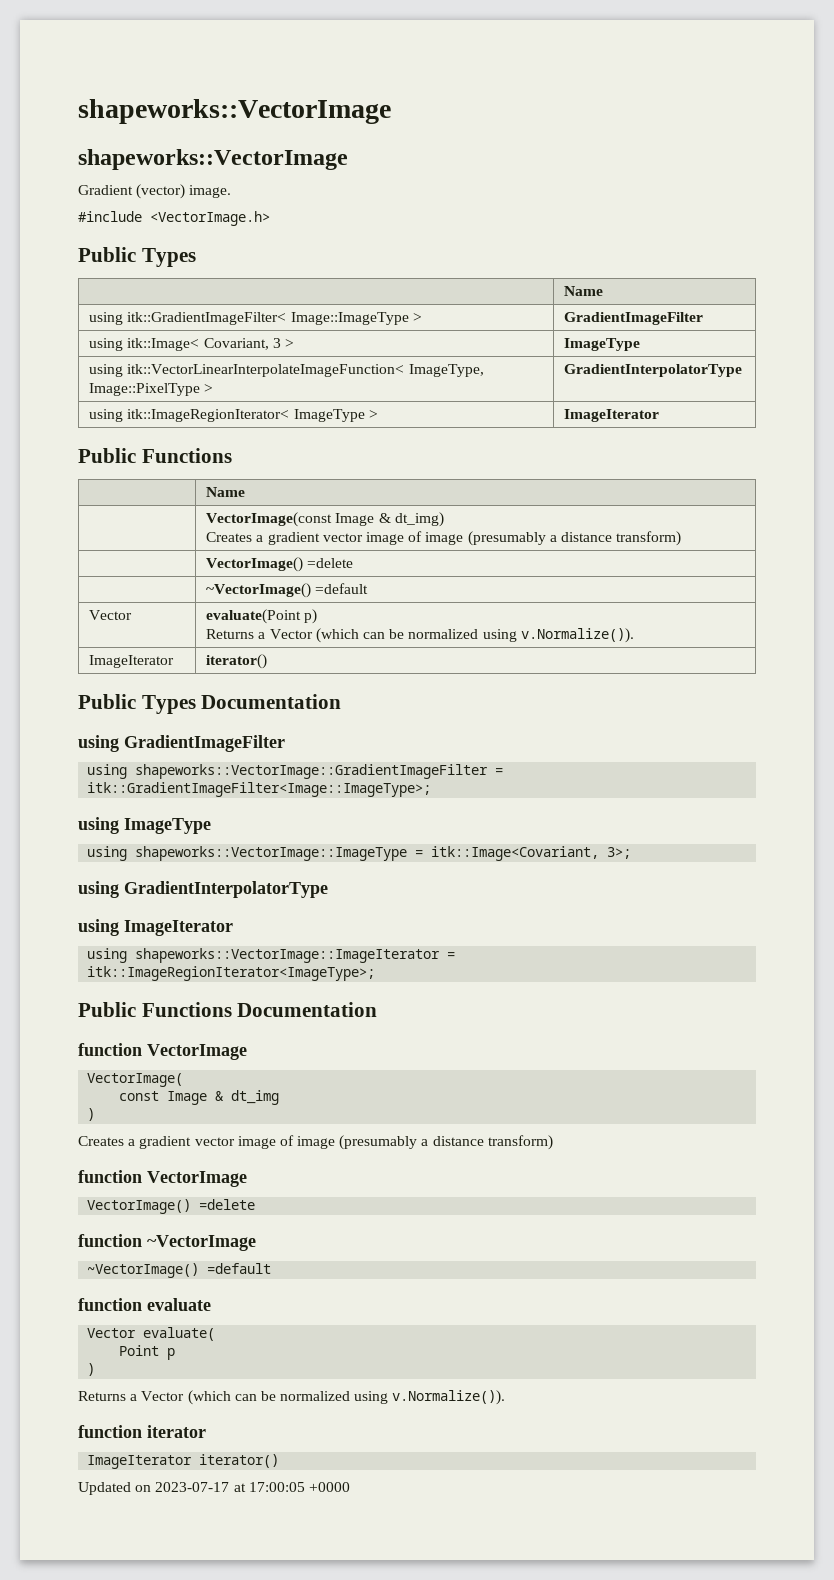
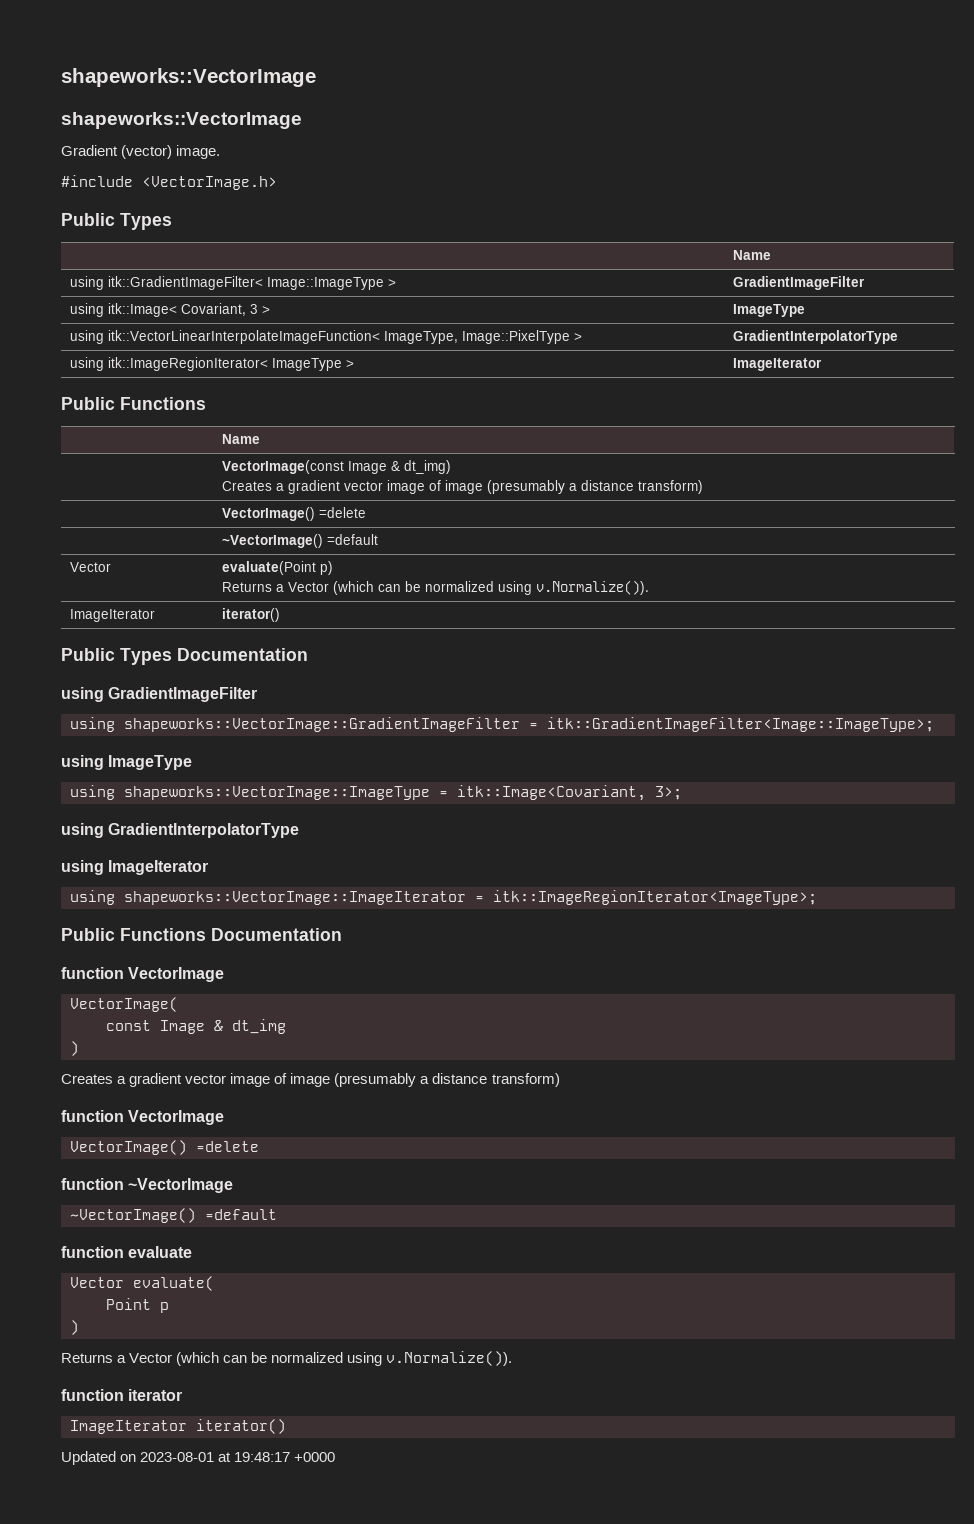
- Updated on 2023-07-17 at 17:00:05 +0000
+ Updated on 2023-08-01 at 19:48:17 +0000

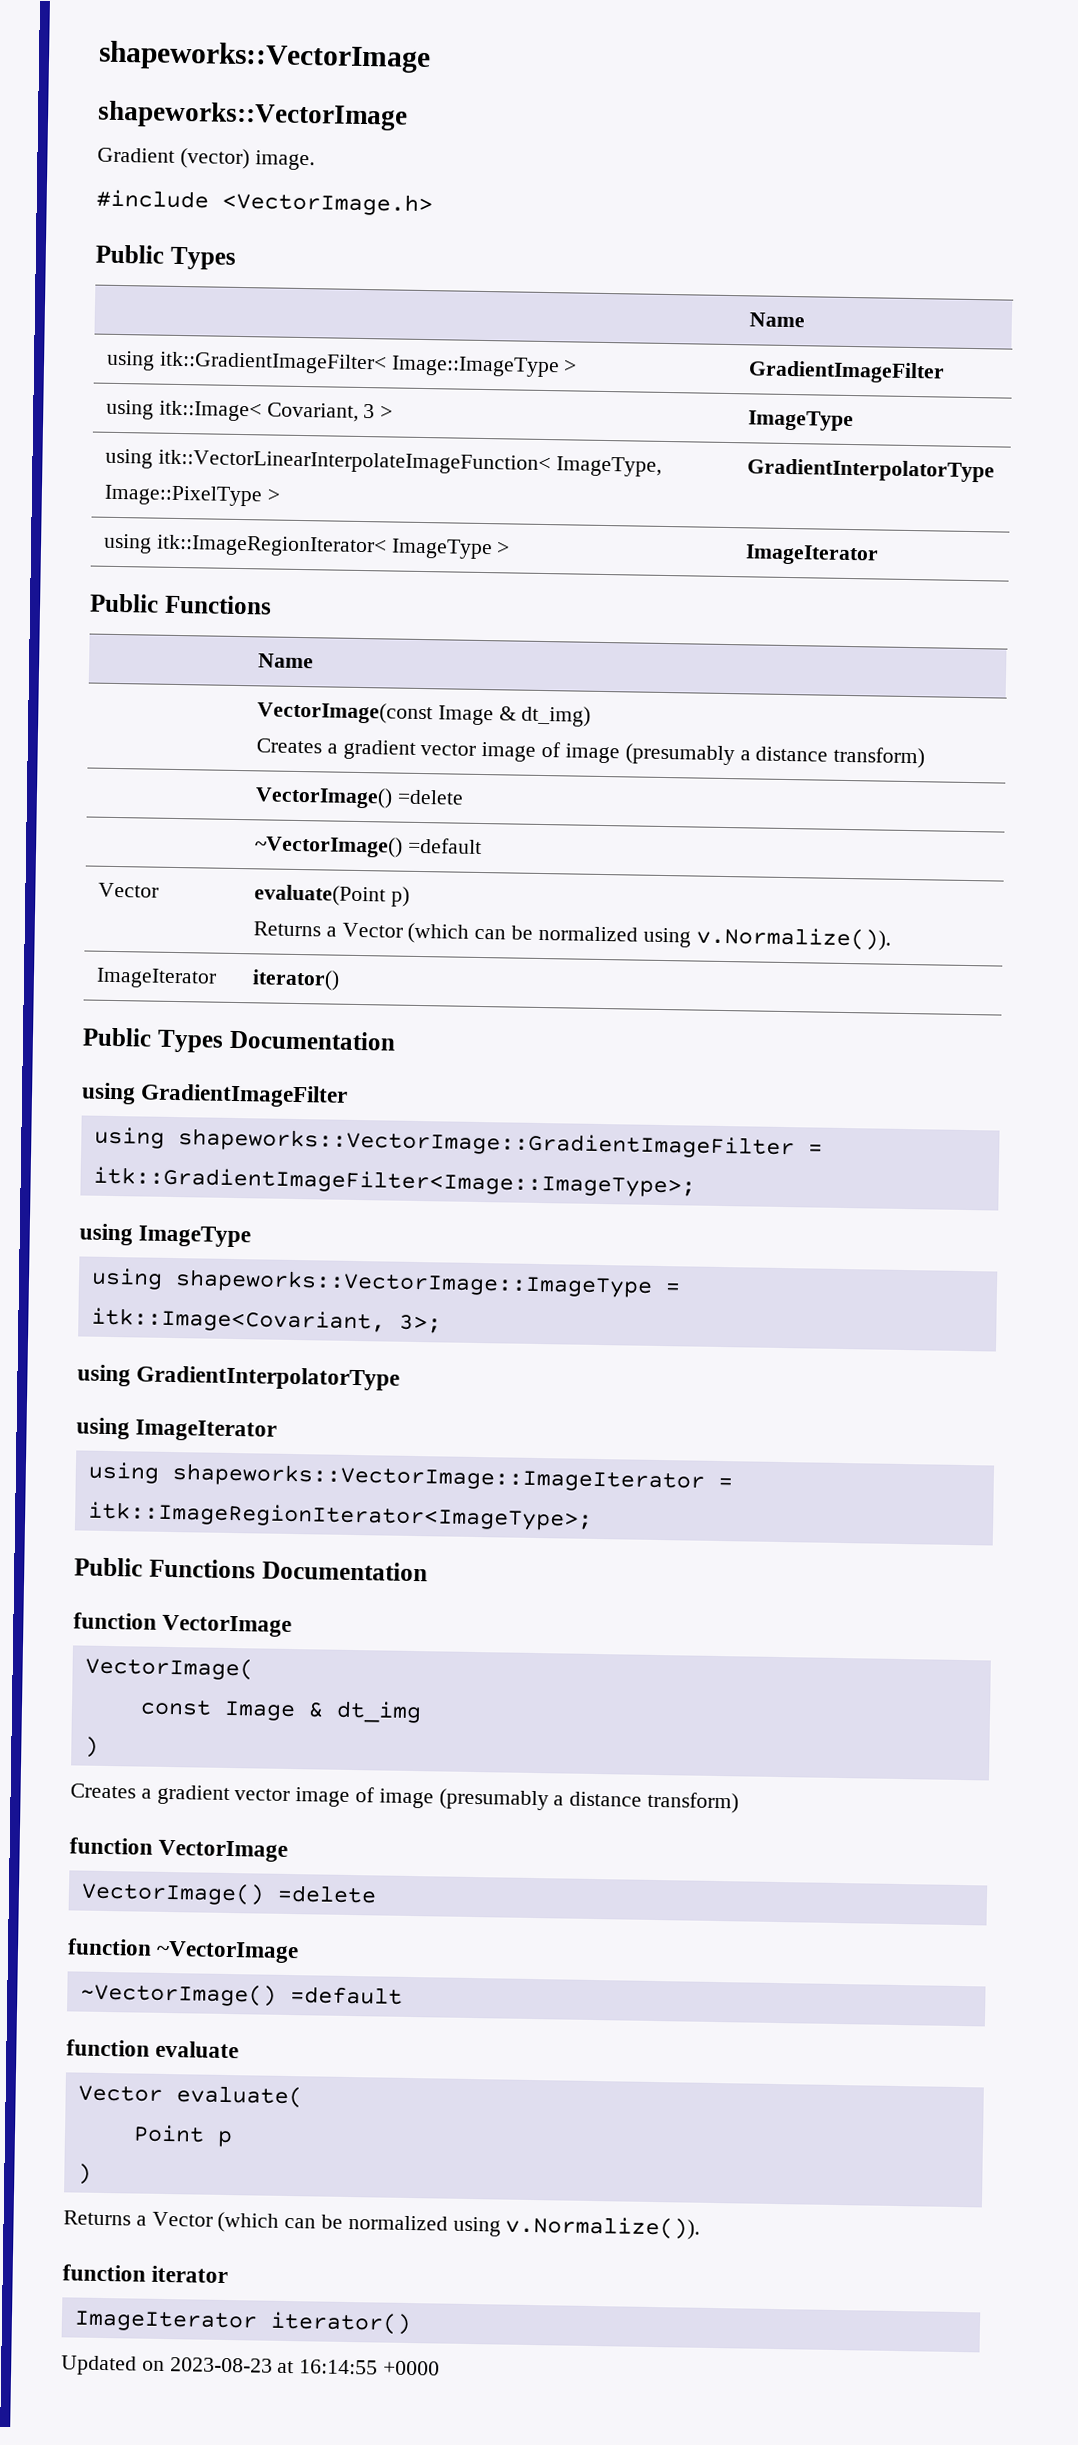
- Updated on 2023-08-01 at 19:48:17 +0000
+ Updated on 2023-08-23 at 16:14:55 +0000

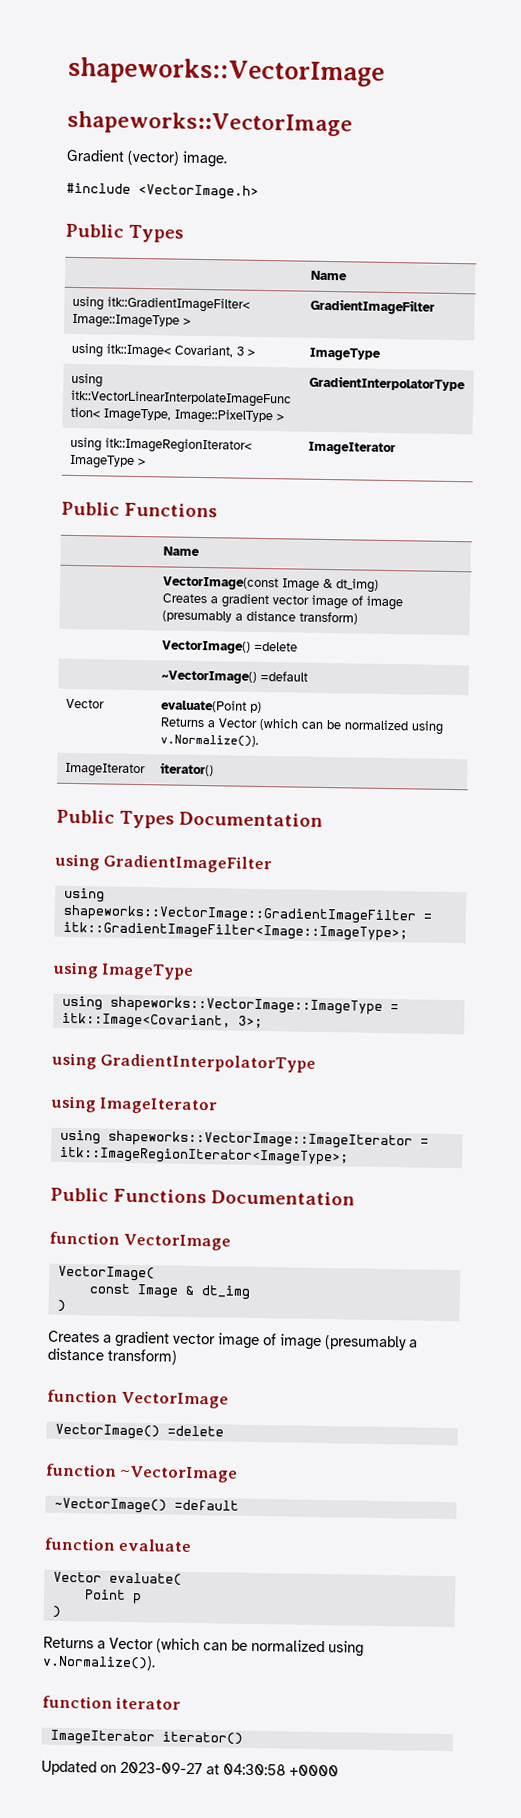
- Updated on 2023-08-23 at 16:14:55 +0000
+ Updated on 2023-09-27 at 04:30:58 +0000

